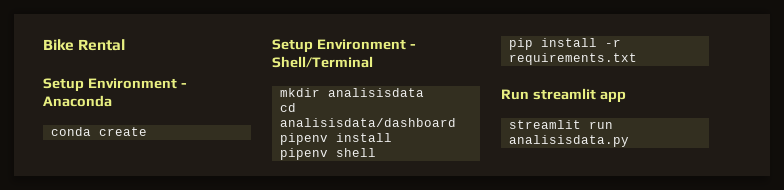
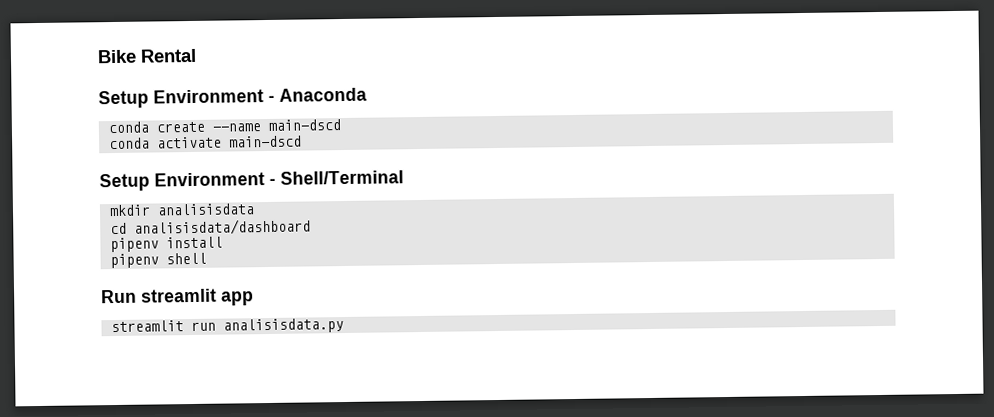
- conda create
+ conda create --name main-dscd
+ conda activate main-dscd
- pip install -r requirements.txt

